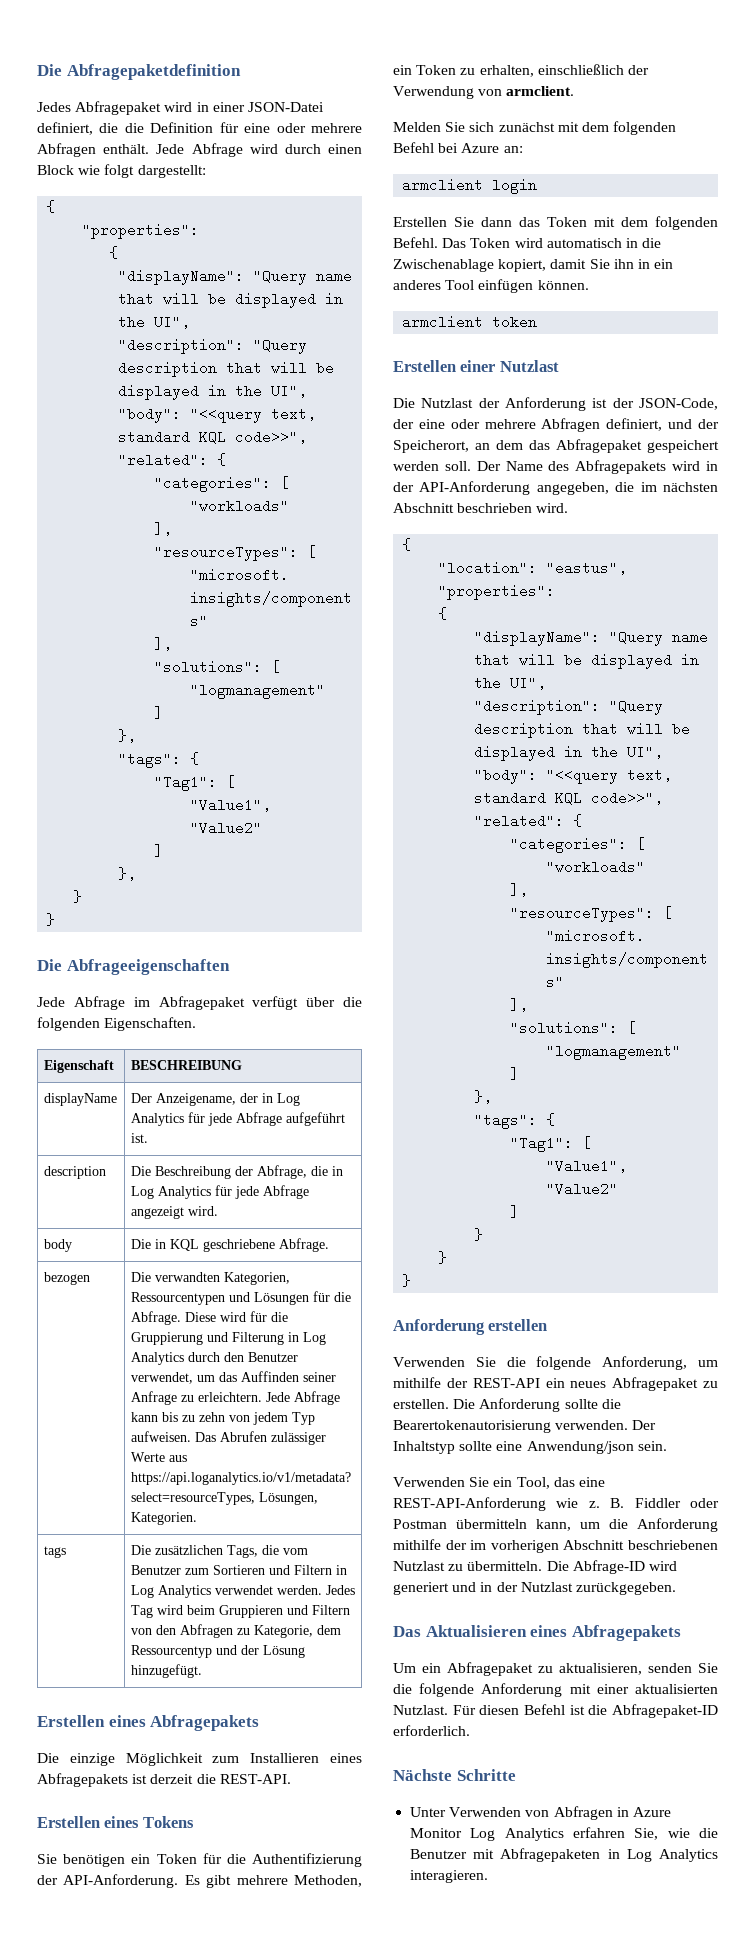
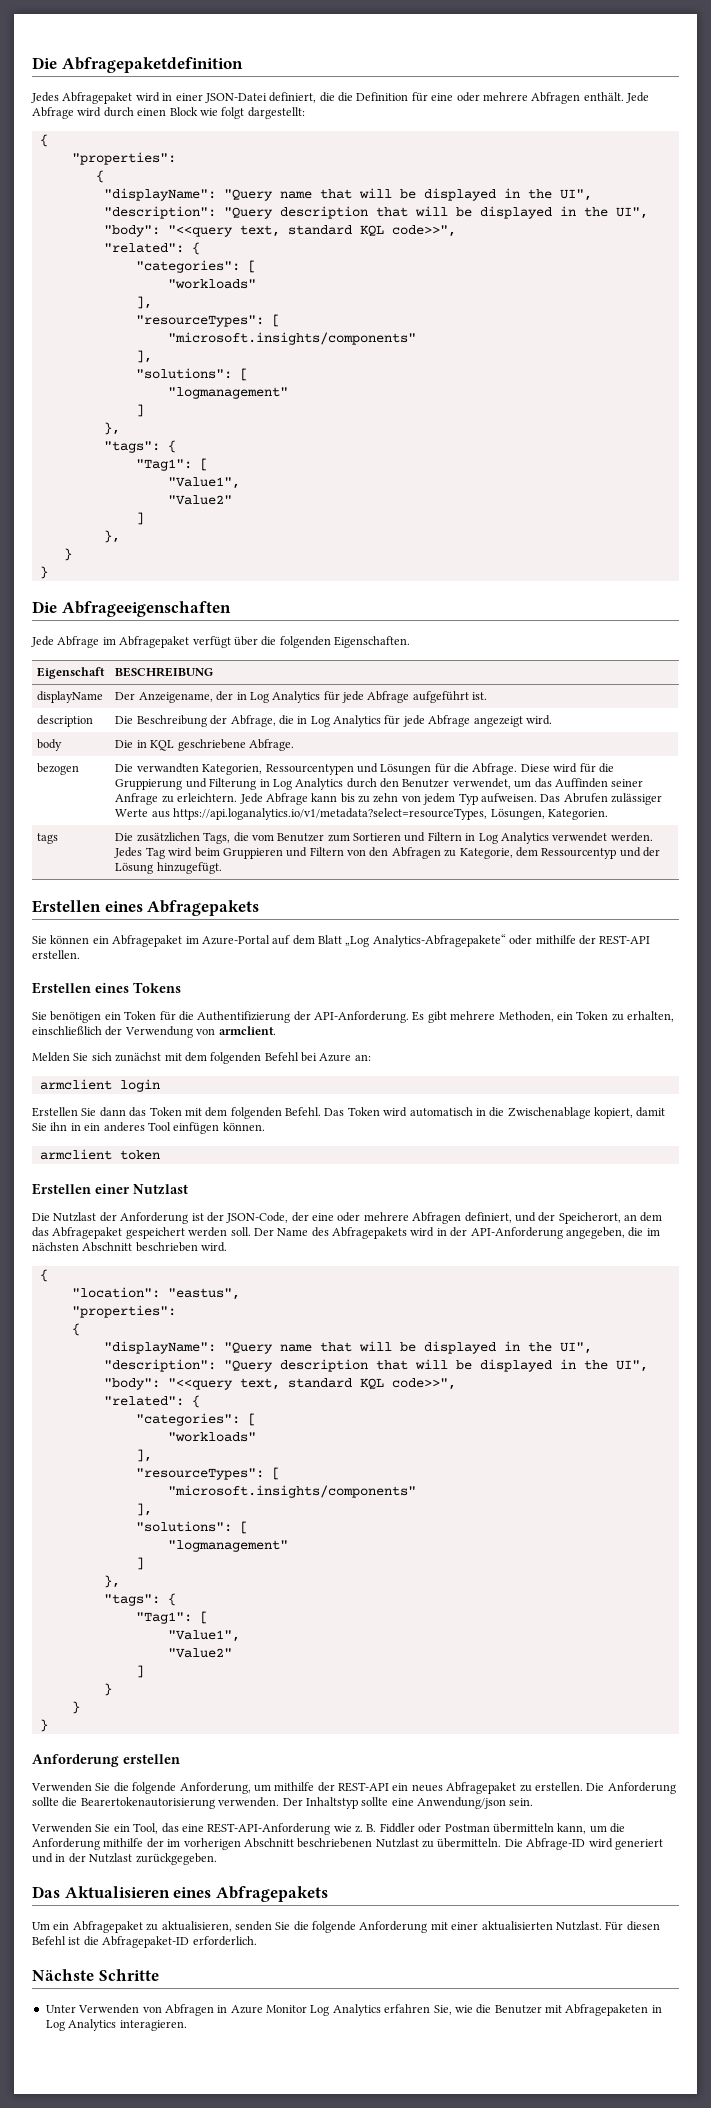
- Die einzige Möglichkeit zum Installieren eines Abfragepakets ist derzeit die REST-API.
+ Sie können ein Abfragepaket im Azure-Portal auf dem Blatt „Log Analytics-Abfragepakete“ oder mithilfe der REST-API erstellen.

